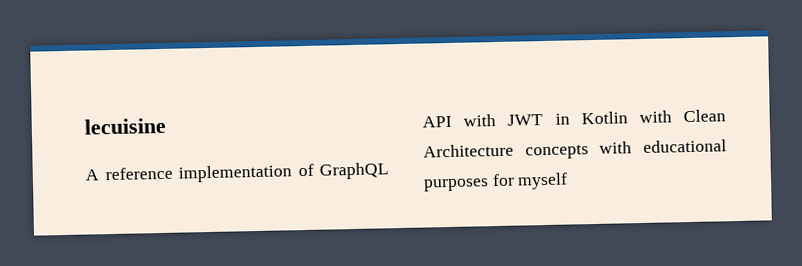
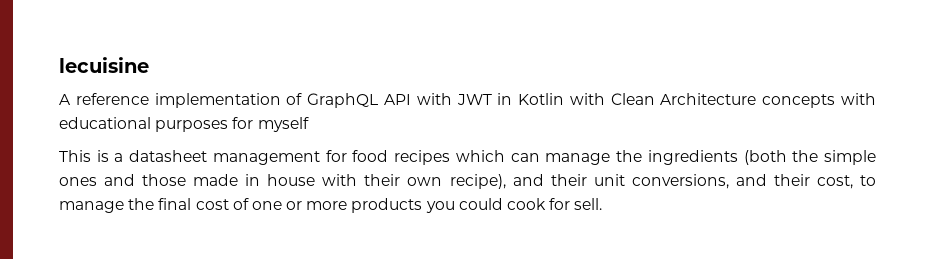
+ This is a datasheet management for food recipes which can manage the ingredients (both the simple ones and those made in house with their own recipe), and their unit conversions, and their cost, to manage the final cost of one or more products you could cook for sell.

